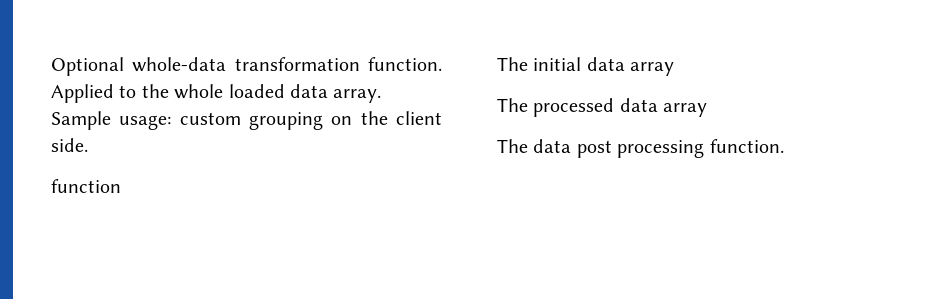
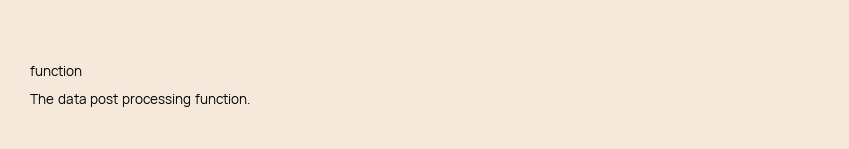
- Optional whole-data transformation function. Applied to the whole loaded data array. Sample usage: custom grouping on the client side.
  function
- The initial data array
- The processed data array

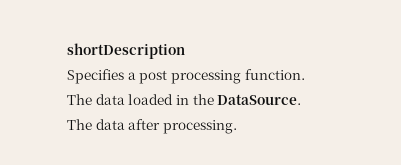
- function
- The data post processing function.
+ shortDescription
+ Specifies a post processing function.
+ The data loaded in the DataSource.
+ The data after processing.

